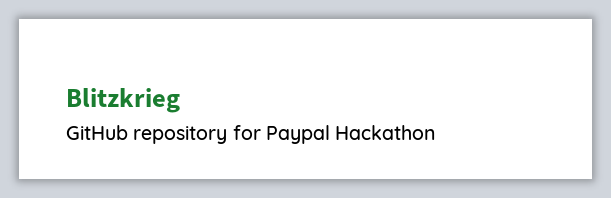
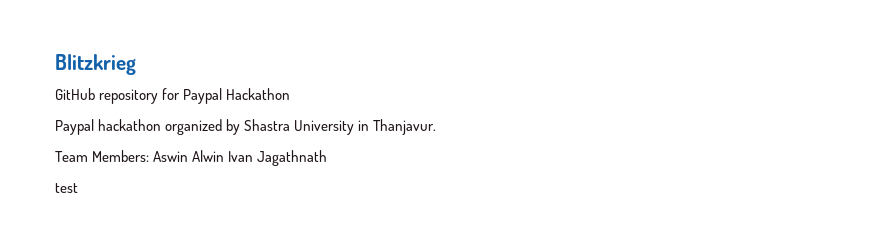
+ Paypal hackathon organized by Shastra University in Thanjavur.
+ Team Members: Aswin Alwin Ivan Jagathnath
+ test

